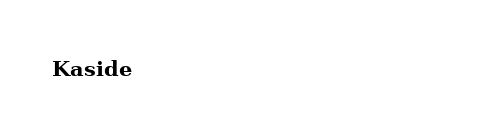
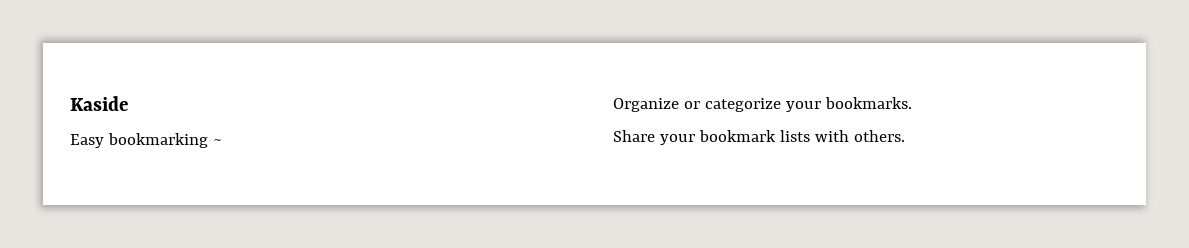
+ Easy bookmarking ~
+ Organize or categorize your bookmarks.
+ Share your bookmark lists with others.

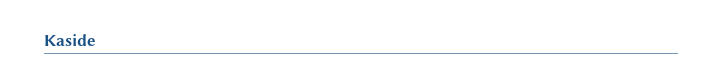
- Easy bookmarking ~
- Organize or categorize your bookmarks.
- Share your bookmark lists with others.

